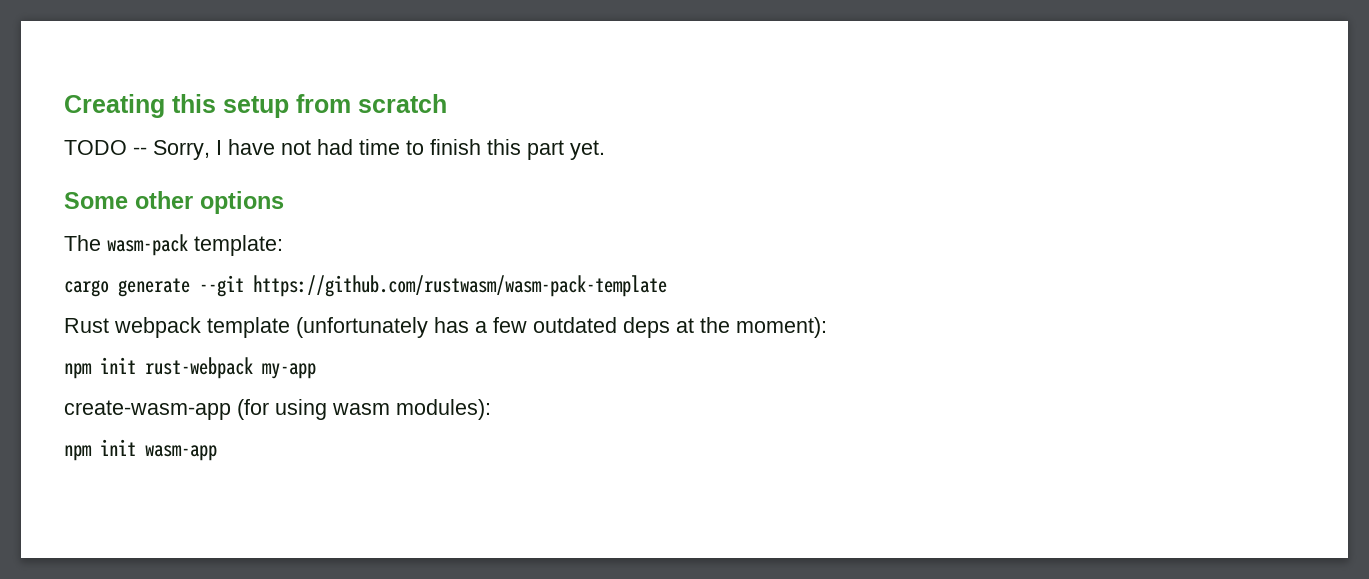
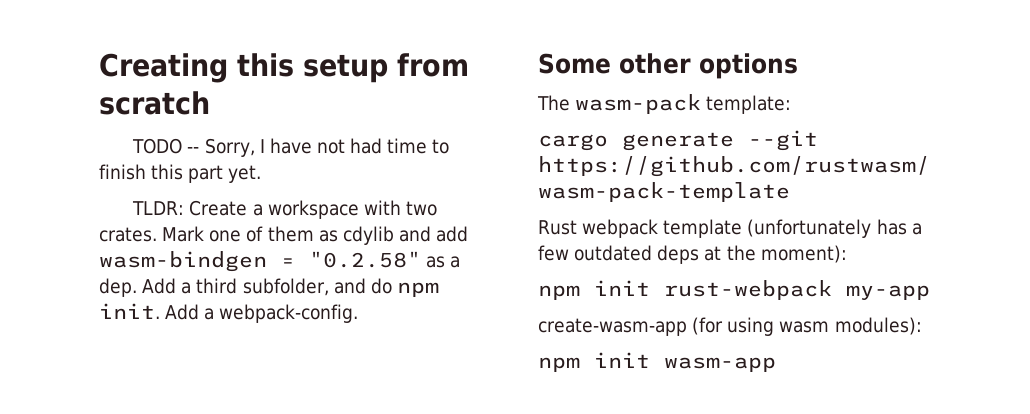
+ TLDR: Create a workspace with two crates. Mark one of them as cdylib and add wasm-bindgen = "0.2.58" as a dep. Add a third subfolder, and do npm init. Add a webpack-config.

